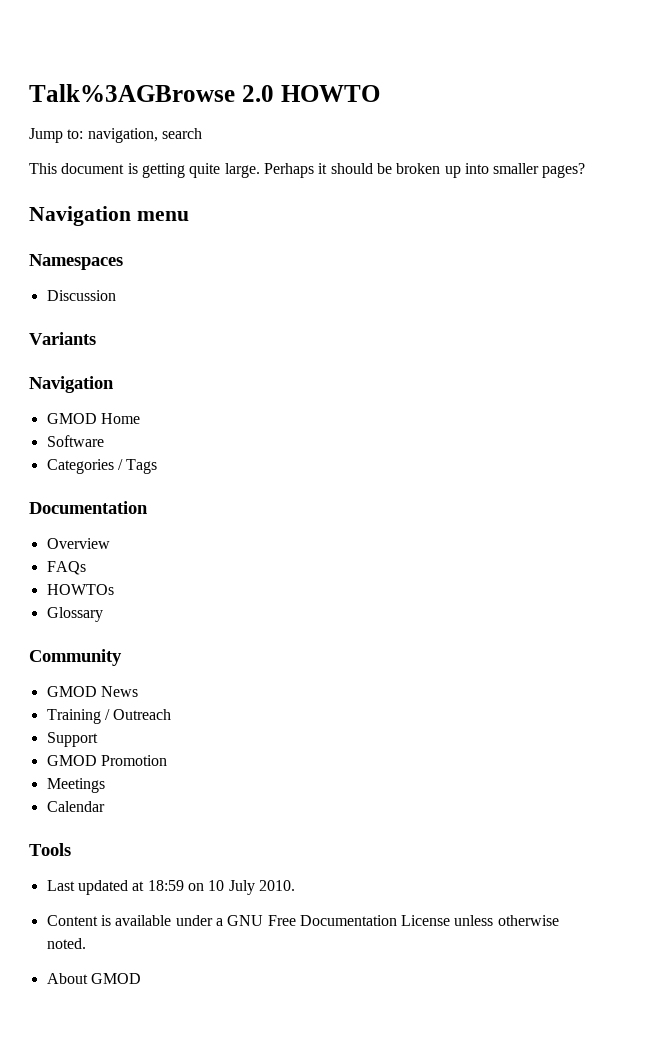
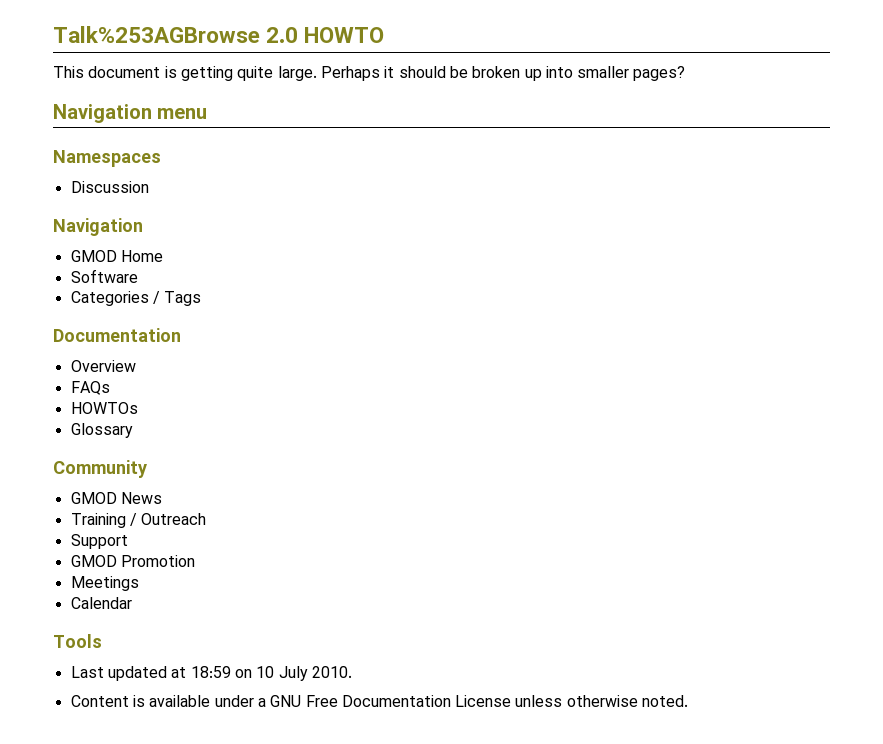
- Talk%3AGBrowse 2.0 HOWTO
+ Talk%253AGBrowse 2.0 HOWTO
- Jump to: navigation, search
- Variants
- About GMOD

